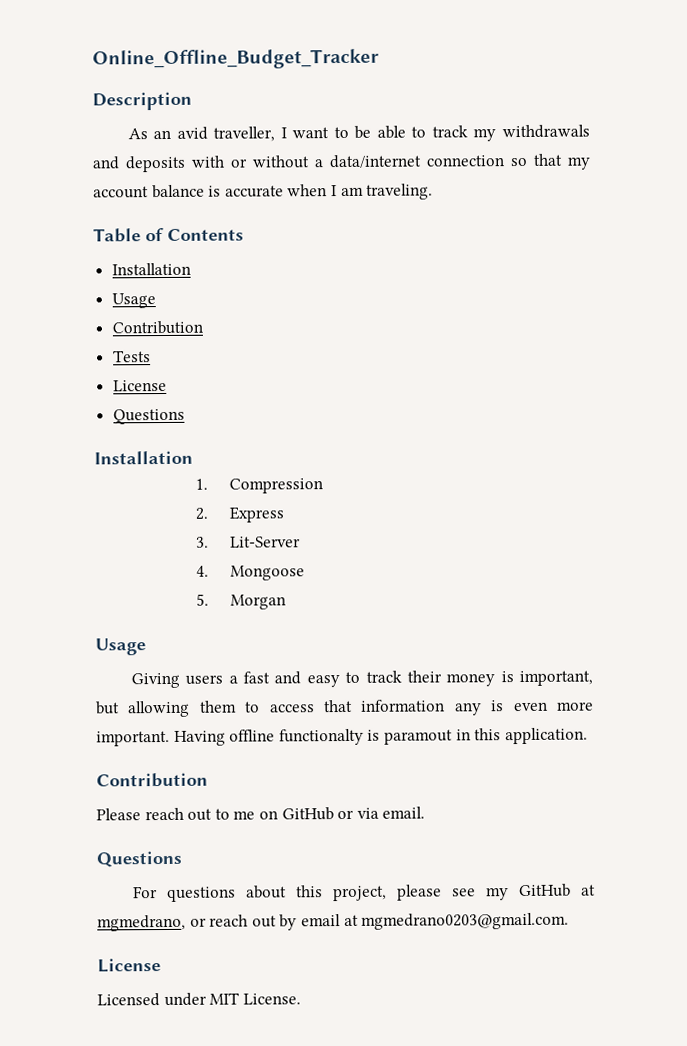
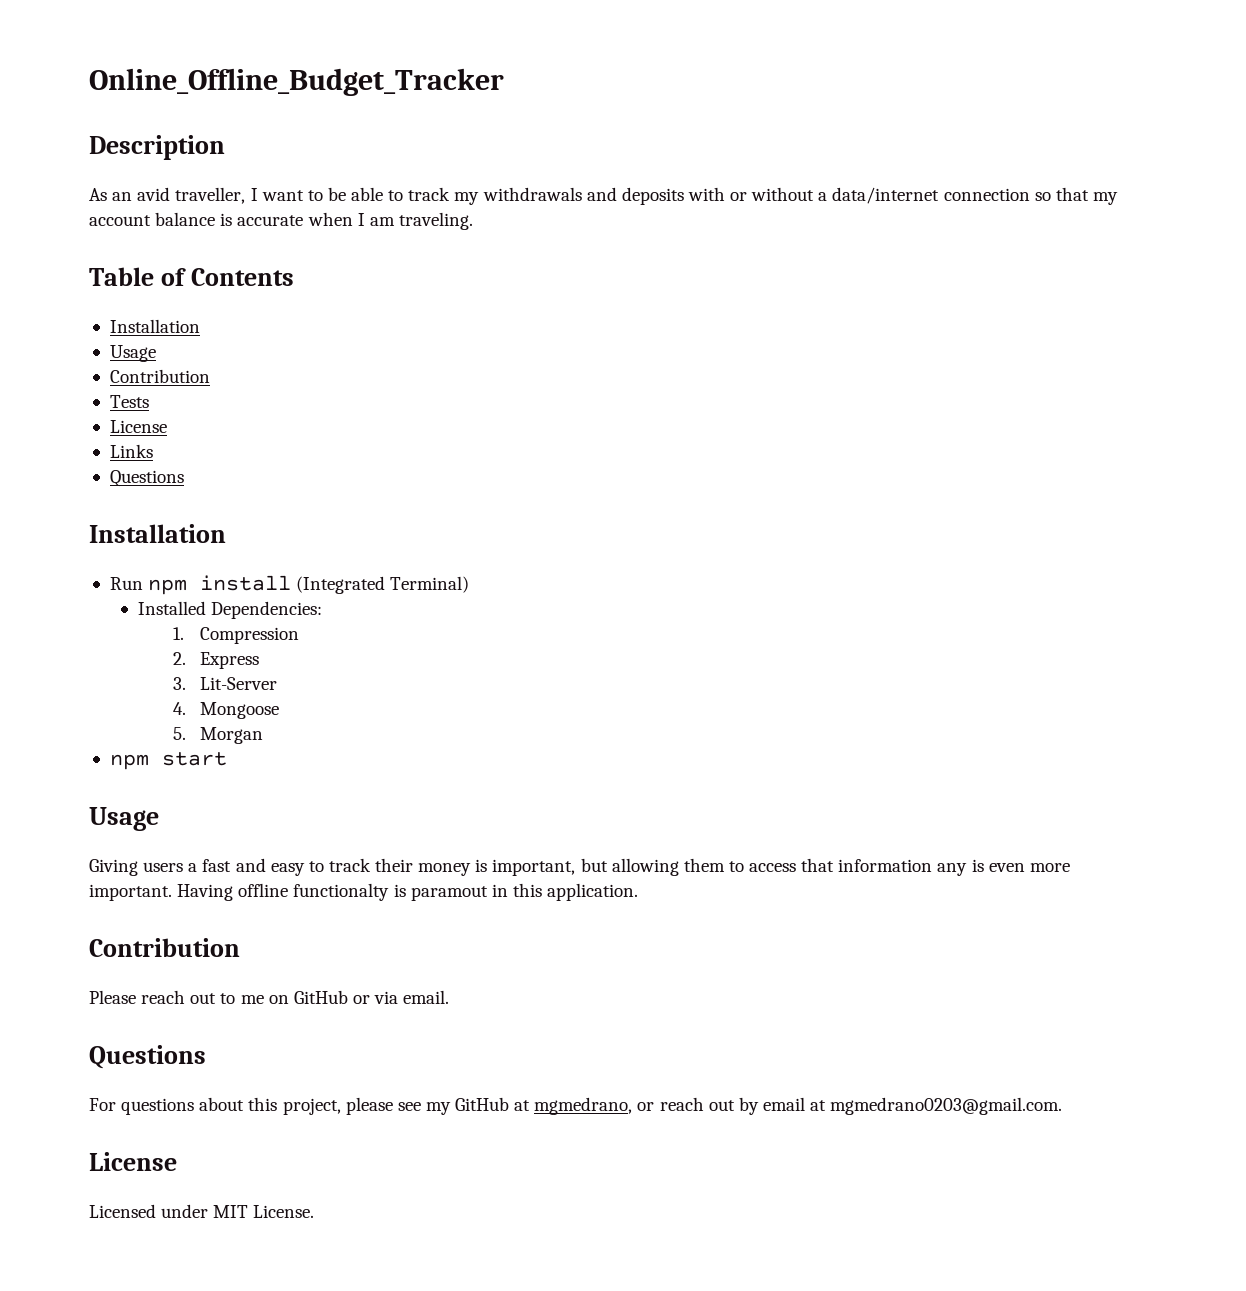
+ Links
+ Run npm install (Integrated Terminal)
+ Installed Dependencies:
+ npm start

